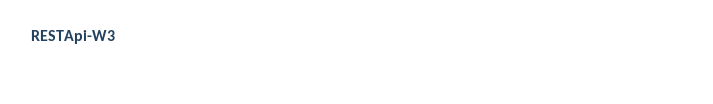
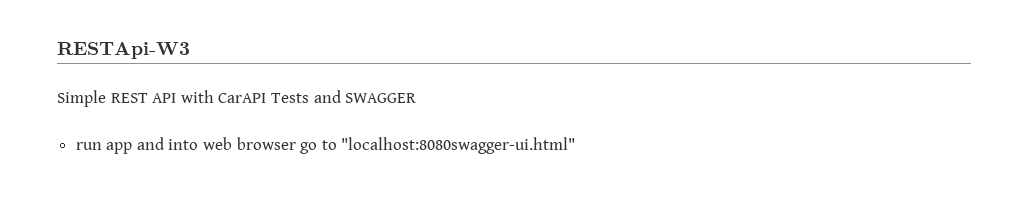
+ Simple REST API with CarAPI Tests and SWAGGER
+ run app and into web browser go to "localhost:8080swagger-ui.html"

